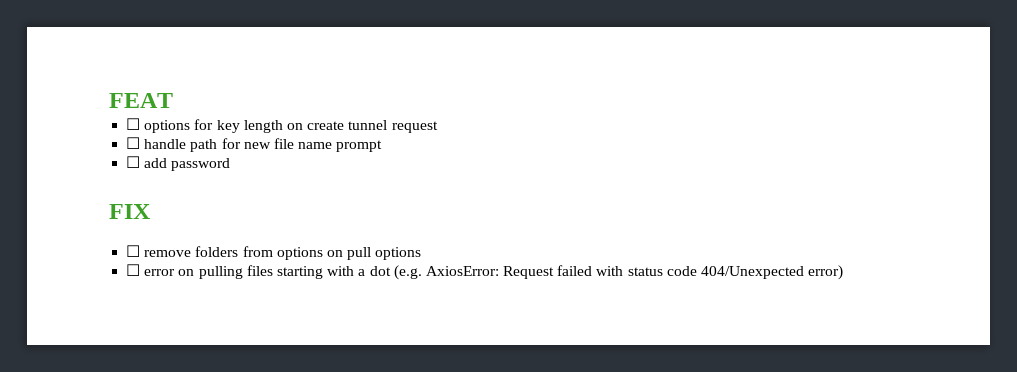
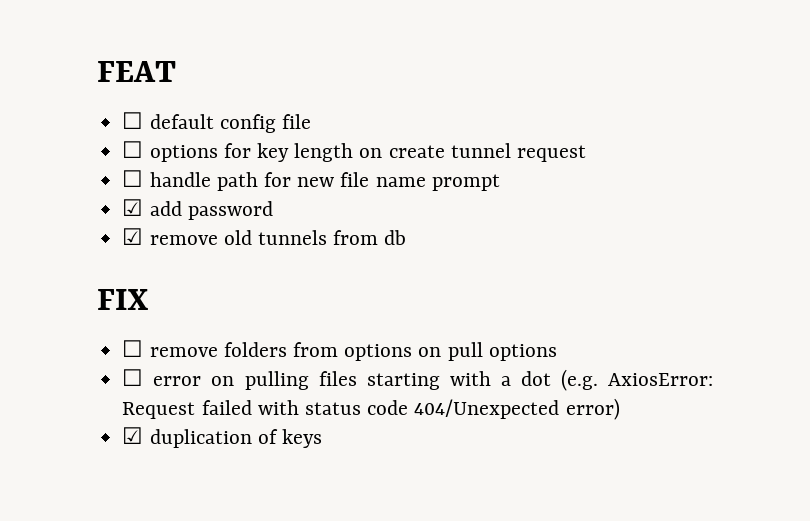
+ ☐ default config file
- ☐ add password
+ ☑ add password
+ ☑ remove old tunnels from db
+ ☑ duplication of keys

